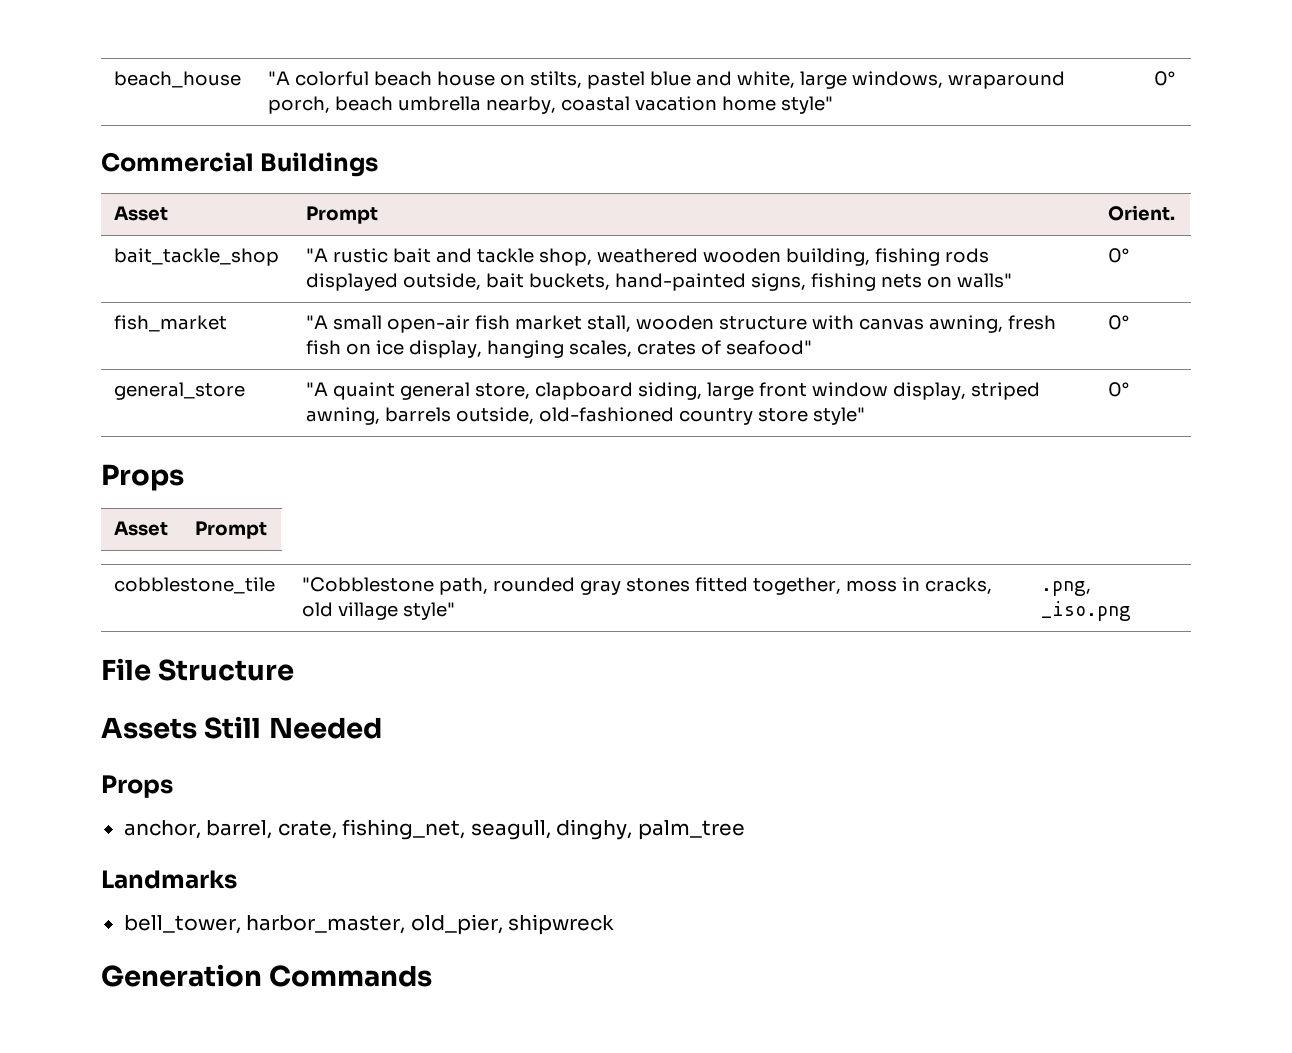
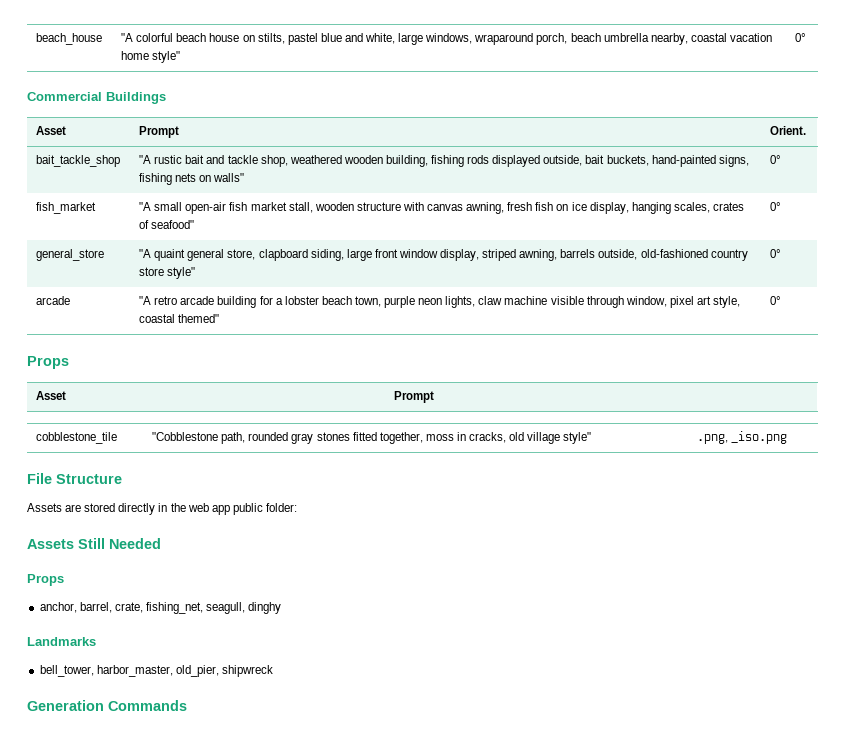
+ arcade | "A retro arcade building for a lobster beach town, purple neon lights, claw machine visible through window, pixel art style, coastal themed" | 0°
+ Assets are stored directly in the web app public folder:
- anchor, barrel, crate, fishing_net, seagull, dinghy, palm_tree
+ anchor, barrel, crate, fishing_net, seagull, dinghy

